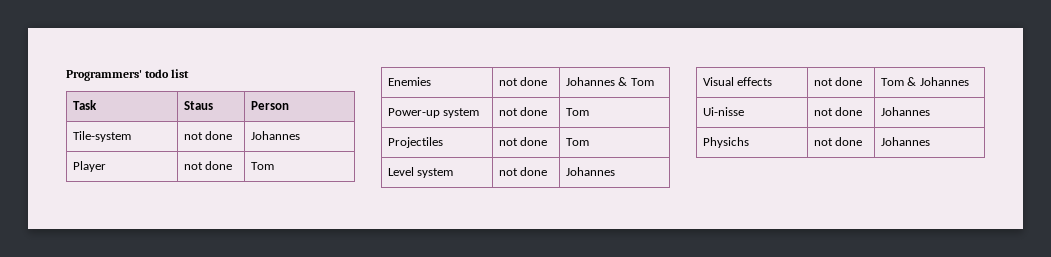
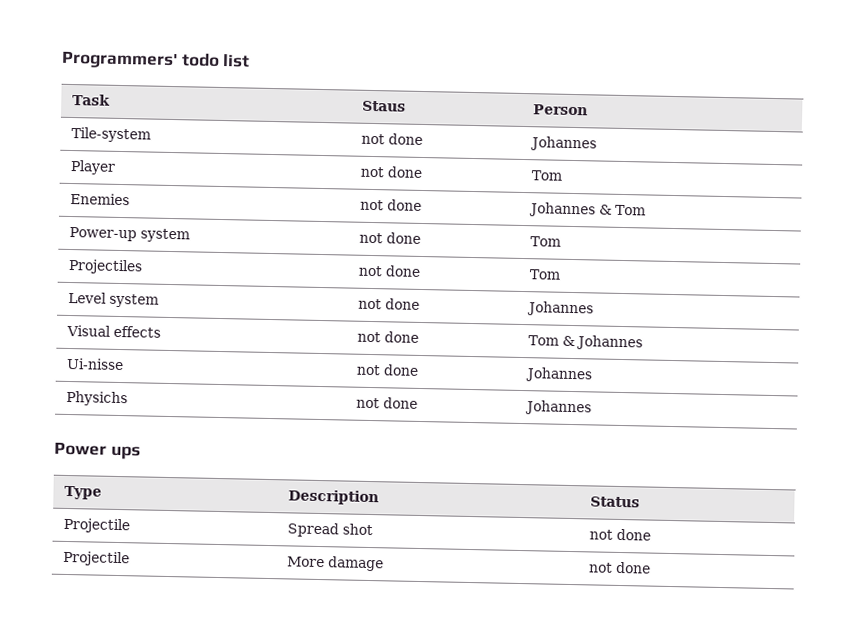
+ Power ups
+ Type | Description | Status
+ Projectile | Spread shot | not done
+ Projectile | More damage | not done

